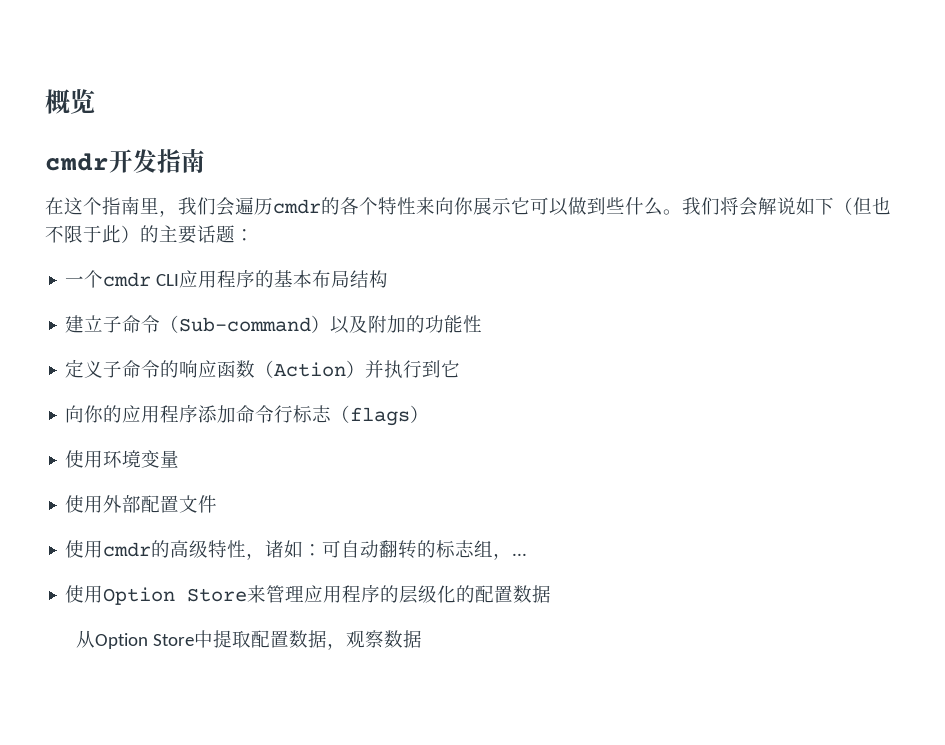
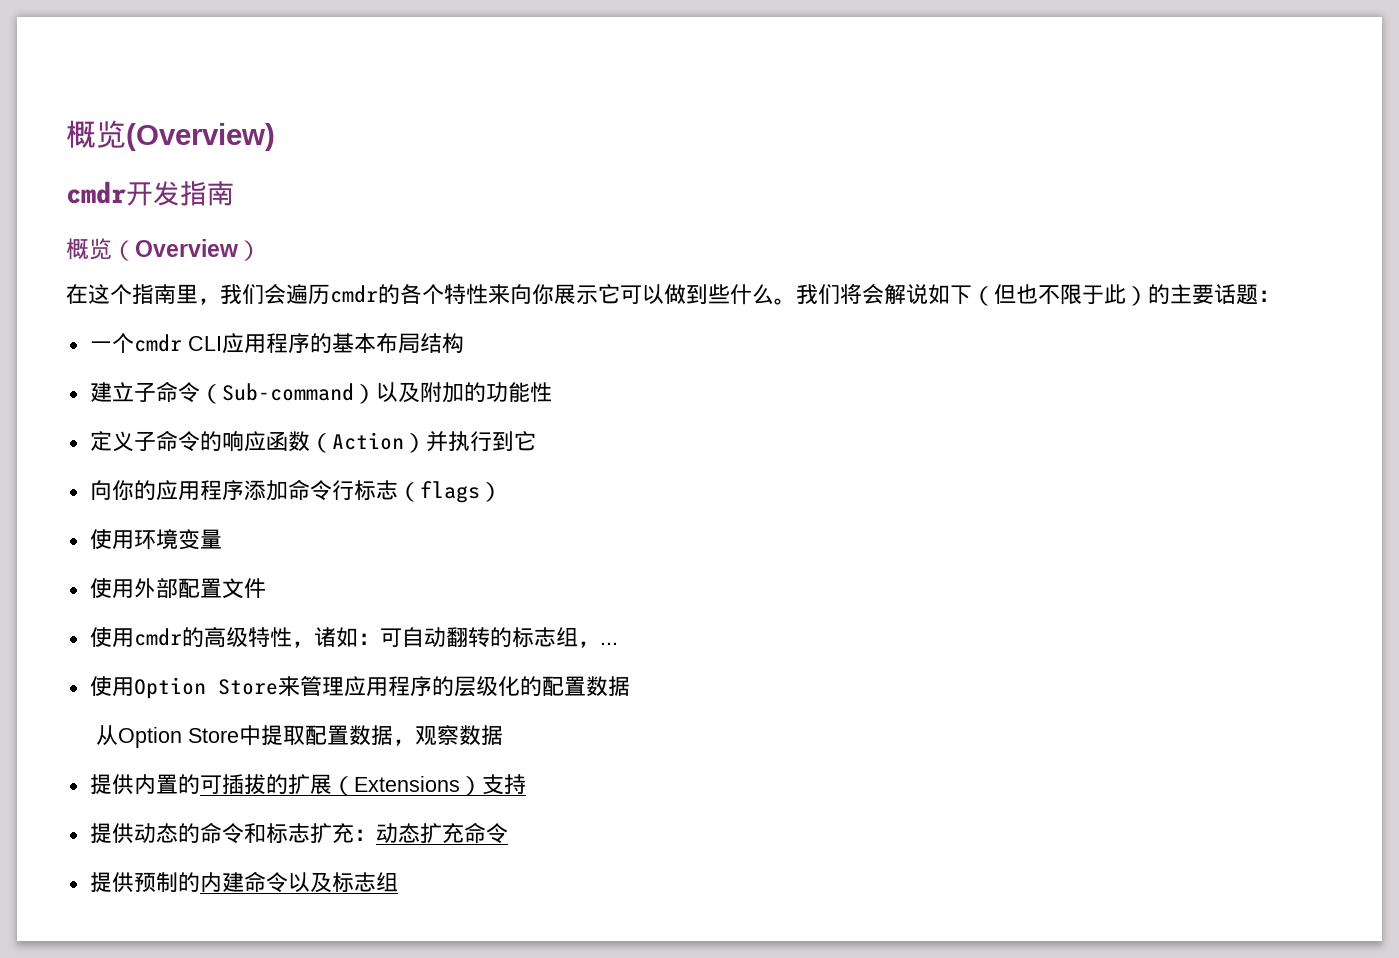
- 概览
+ 概览(Overview)
+ 概览（Overview）
+ 提供内置的可插拔的扩展（Extensions）支持
+ 提供动态的命令和标志扩充：动态扩充命令
+ 提供预制的内建命令以及标志组

